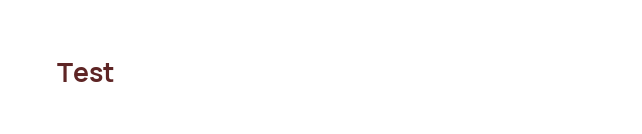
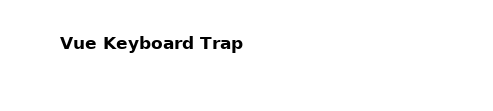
- Test
+ Vue Keyboard Trap

